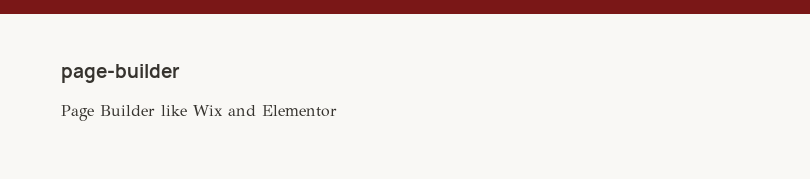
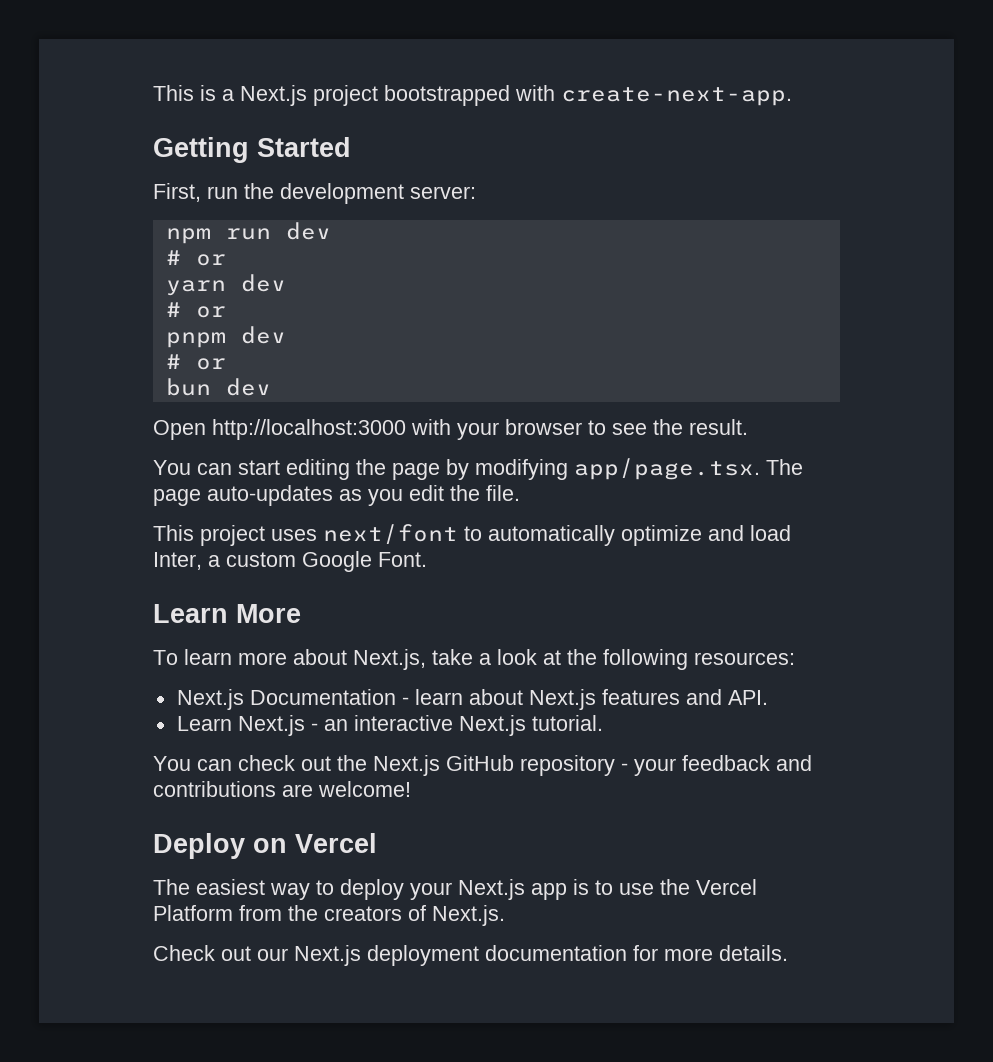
- page-builder
- Page Builder like Wix and Elementor
+ This is a Next.js project bootstrapped with create-next-app.
+ Getting Started
+ First, run the development server:
+ npm run dev
+ # or
+ yarn dev
+ # or
+ pnpm dev
+ # or
+ bun dev
+ Open http://localhost:3000 with your browser to see the result.
+ You can start editing the page by modifying app/page.tsx. The page auto-updates as you edit the file.
+ This project uses next/font to automatically optimize and load Inter, a custom Google Font.
+ Learn More
+ To learn more about Next.js, take a look at the following resources:
+ Next.js Documentation - learn about Next.js features and API.
+ Learn Next.js - an interactive Next.js tutorial.
+ You can check out the Next.js GitHub repository - your feedback and contributions are welcome!
+ Deploy on Vercel
+ The easiest way to deploy your Next.js app is to use the Vercel Platform from the creators of Next.js.
+ Check out our Next.js deployment documentation for more details.

